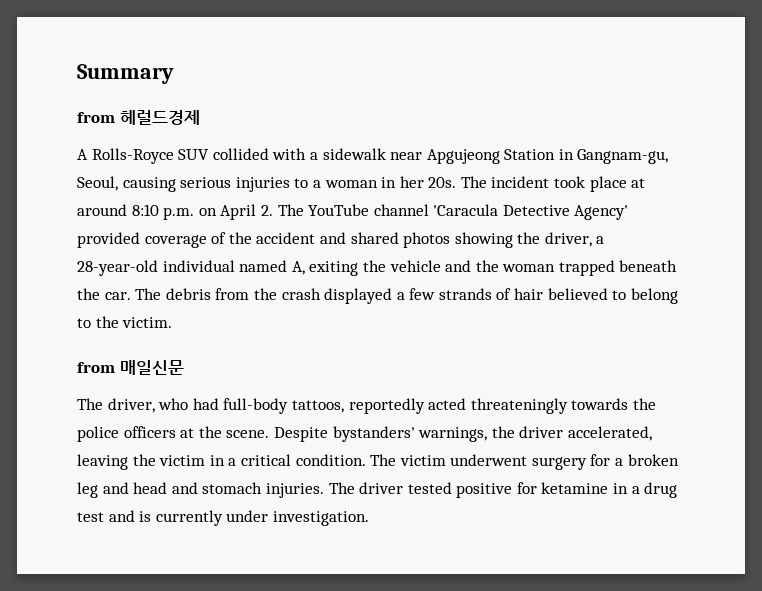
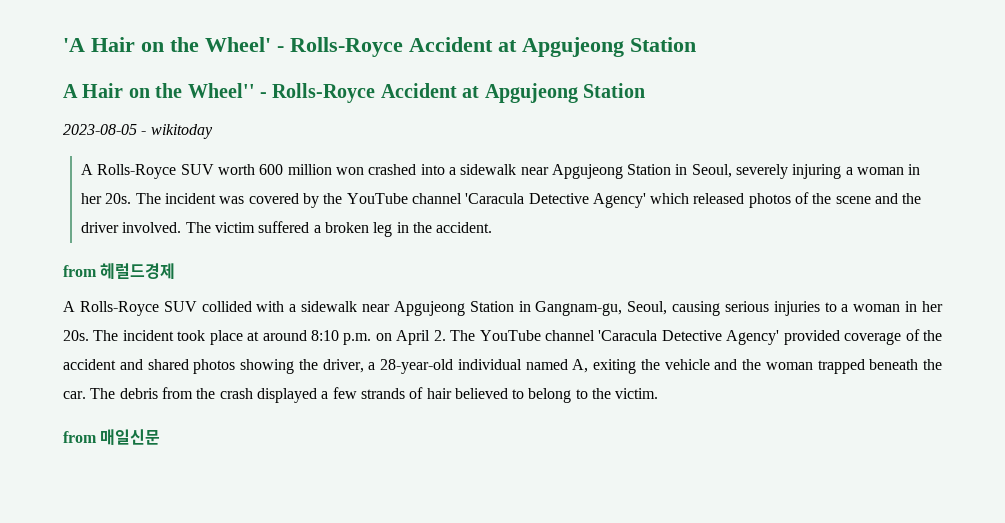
- Summary
+ 'A Hair on the Wheel' - Rolls-Royce Accident at Apgujeong Station
+ A Hair on the Wheel'' - Rolls-Royce Accident at Apgujeong Station
+ 2023-08-05 - wikitoday
+ A Rolls-Royce SUV worth 600 million won crashed into a sidewalk near Apgujeong Station in Seoul, severely injuring a woman in her 20s. The incident was covered by the YouTube channel 'Caracula Detective Agency' which released photos of the scene and the driver involved. The victim suffered a broken leg in the accident.
- The driver, who had full-body tattoos, reportedly acted threateningly towards the police officers at the scene. Despite bystanders' warnings, the driver accelerated, leaving the victim in a critical condition. The victim underwent surgery for a broken leg and head and stomach injuries. The driver tested positive for ketamine in a drug test and is currently under investigation.

